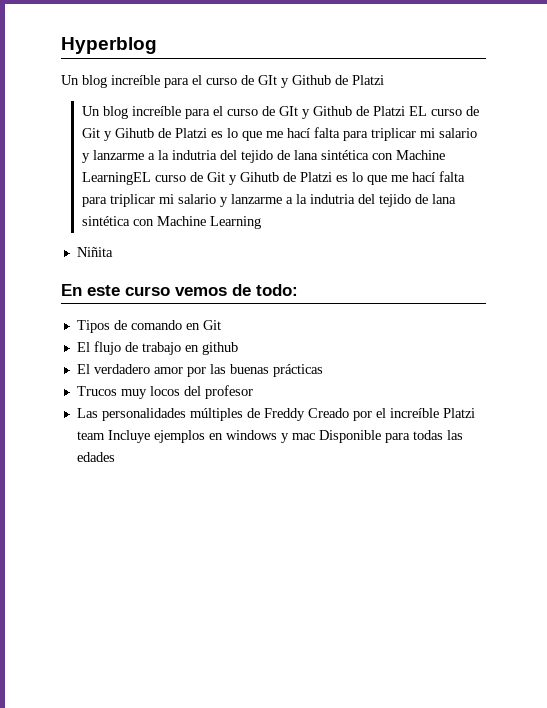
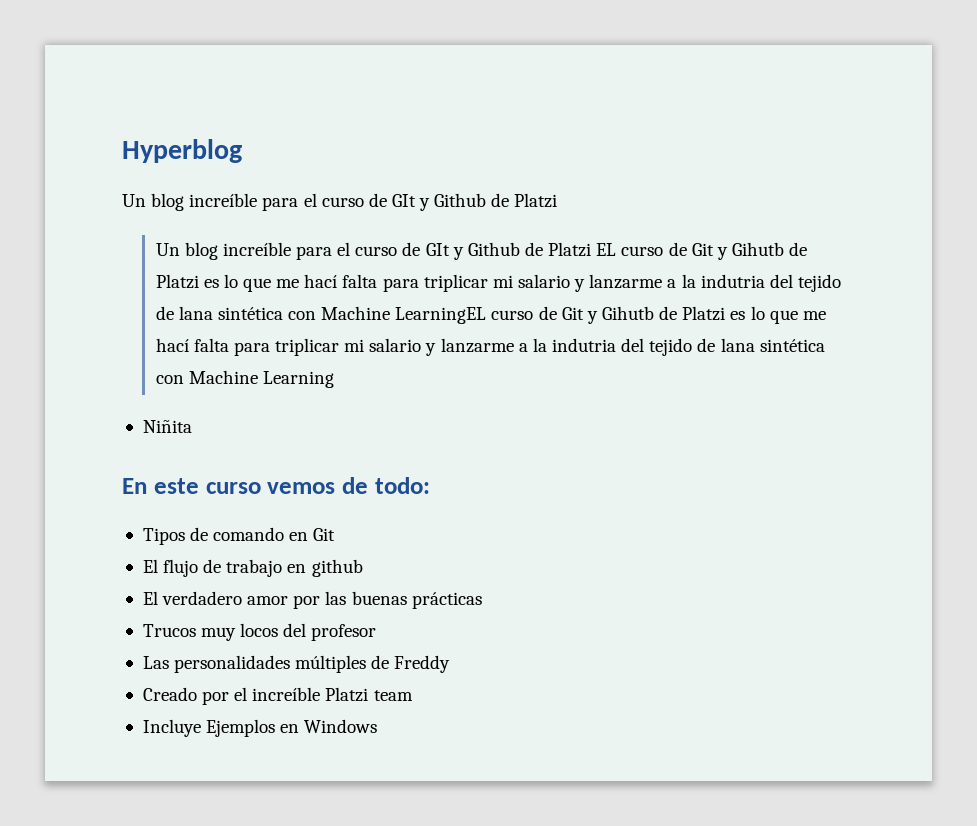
- Las personalidades múltiples de Freddy Creado por el increíble Platzi team Incluye ejemplos en windows y mac Disponible para todas las edades
+ Las personalidades múltiples de Freddy
+ Creado por el increíble Platzi team
+ Incluye Ejemplos en Windows

